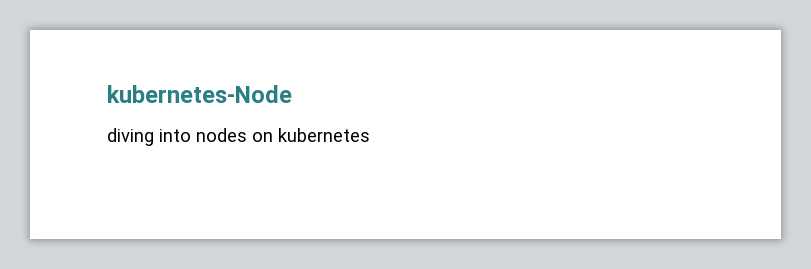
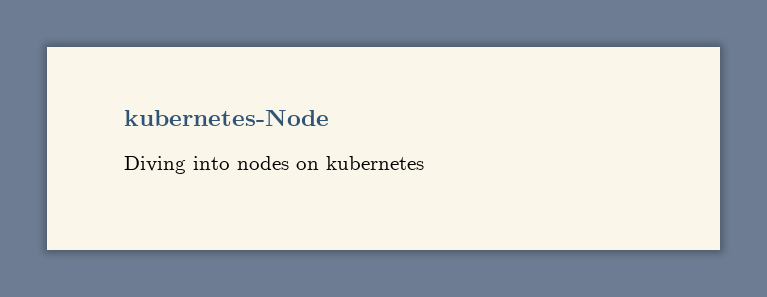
- diving into nodes on kubernetes
+ Diving into nodes on kubernetes

